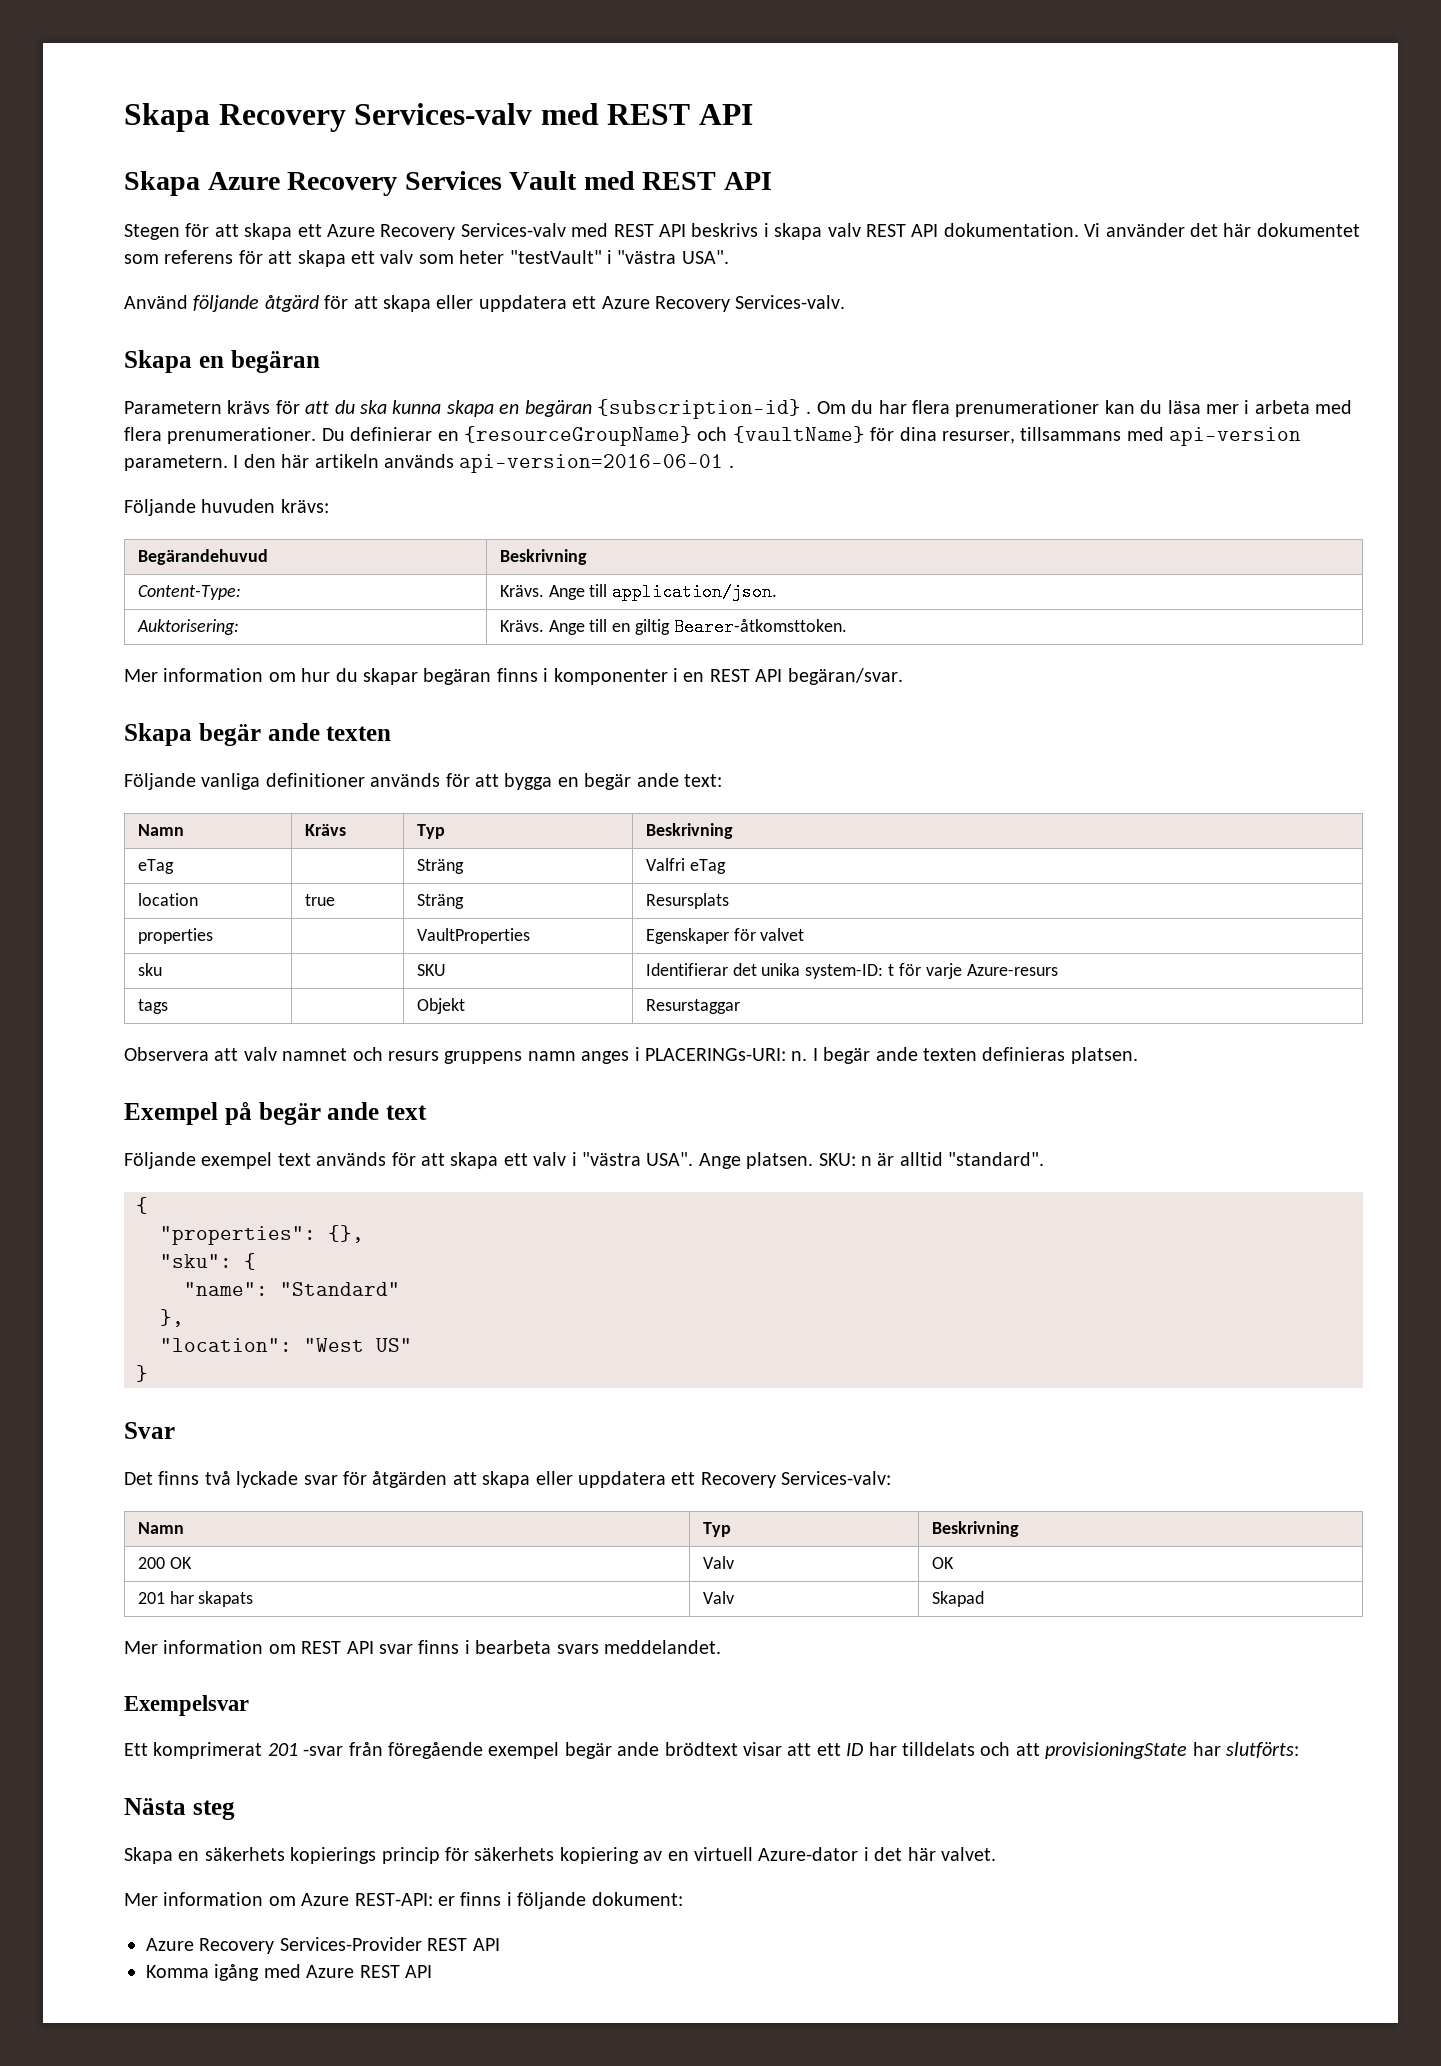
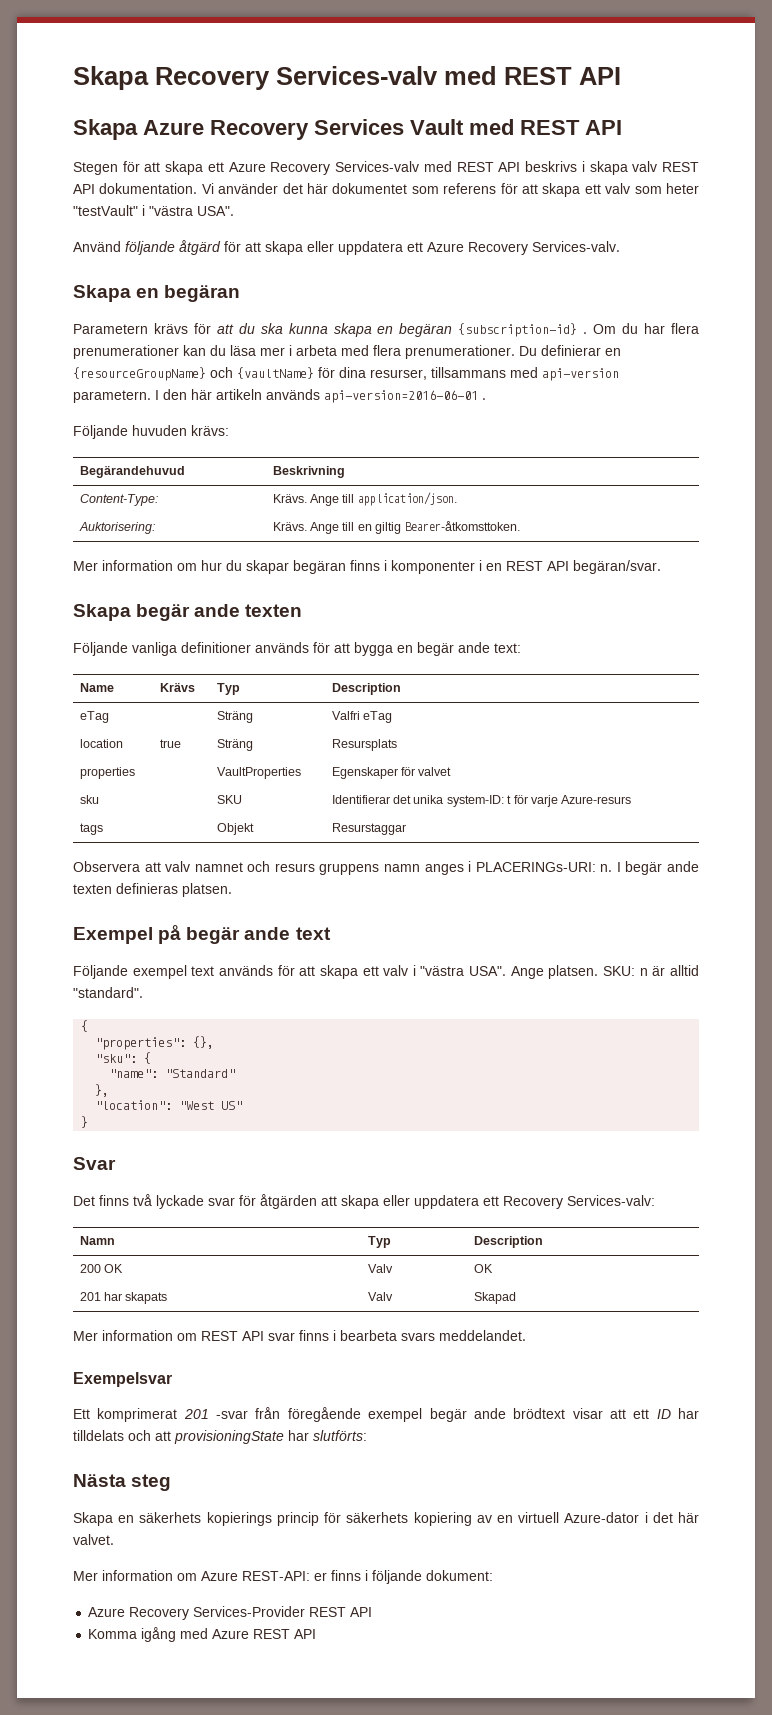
- Namn | Krävs | Typ | Beskrivning
+ Name | Krävs | Typ | Description
- Namn | Typ | Beskrivning
+ Namn | Typ | Description

